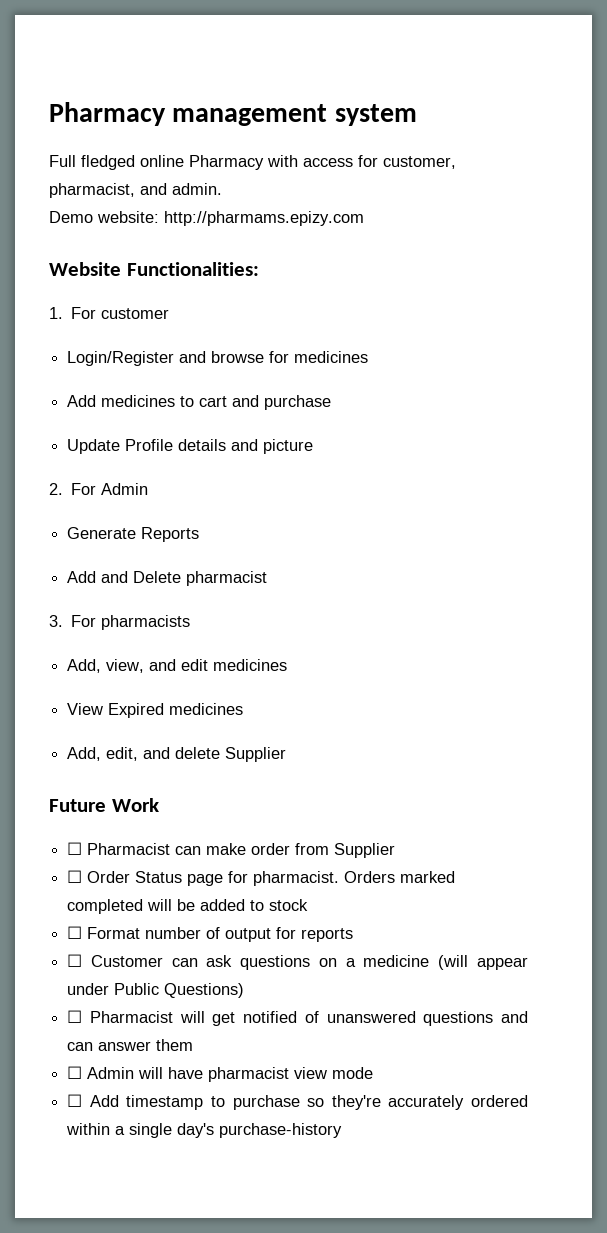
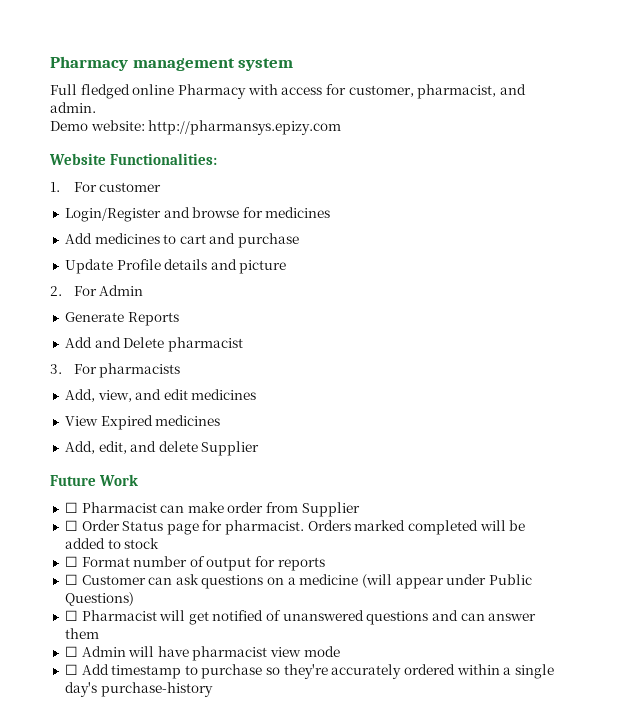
- Demo website: http://pharmams.epizy.com
+ Demo website: http://pharmansys.epizy.com

